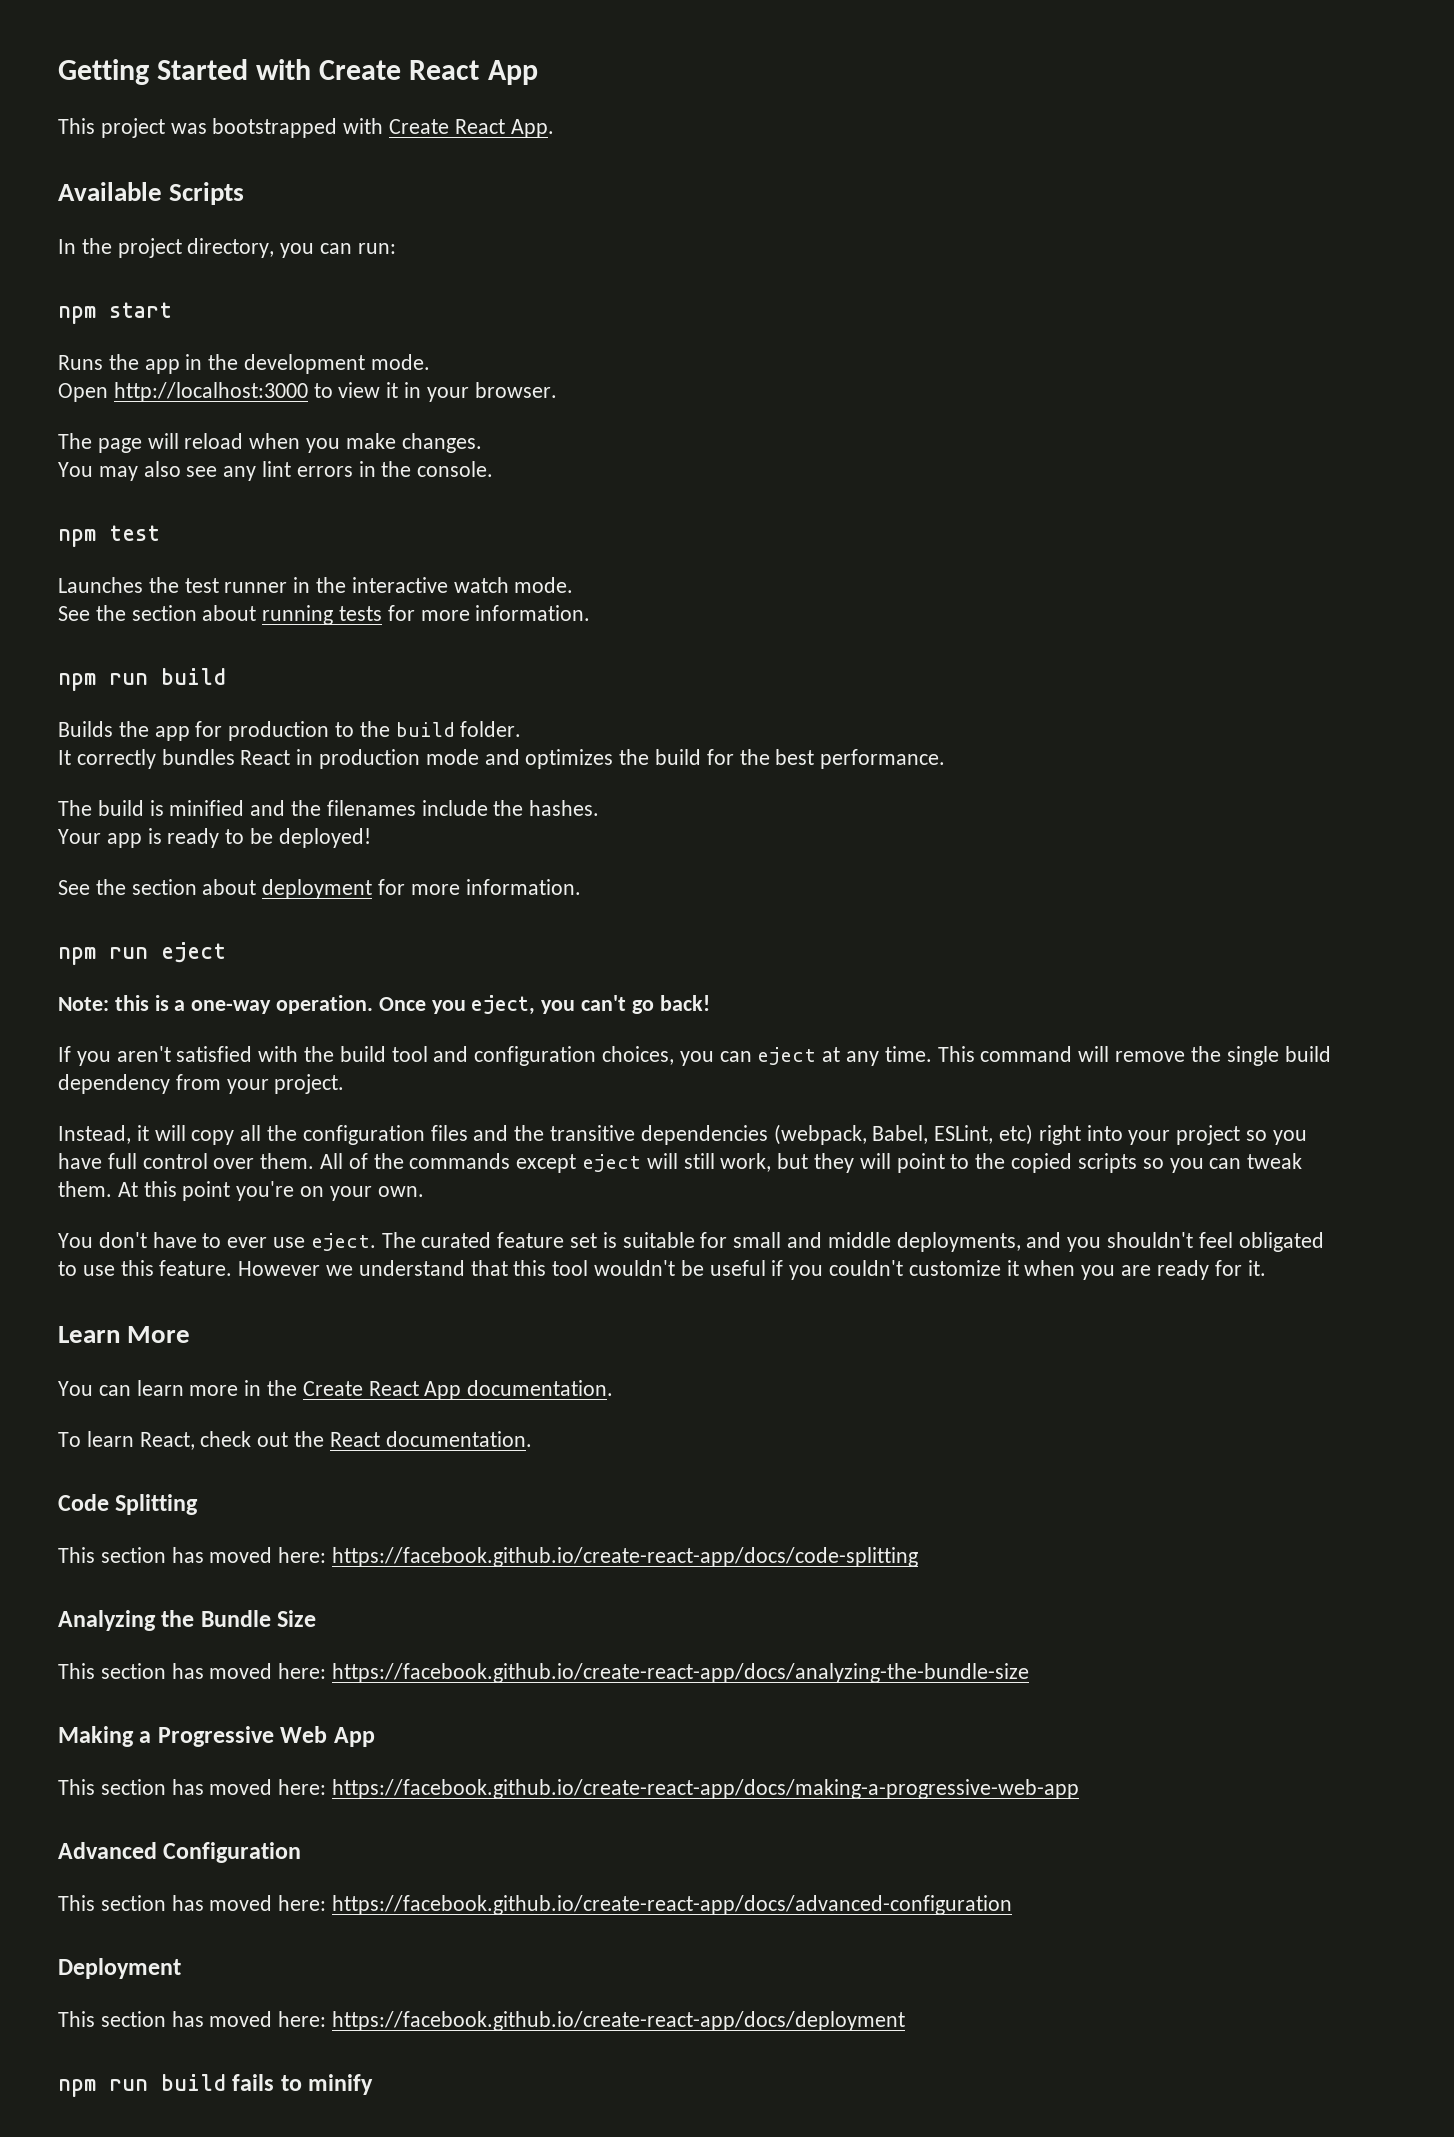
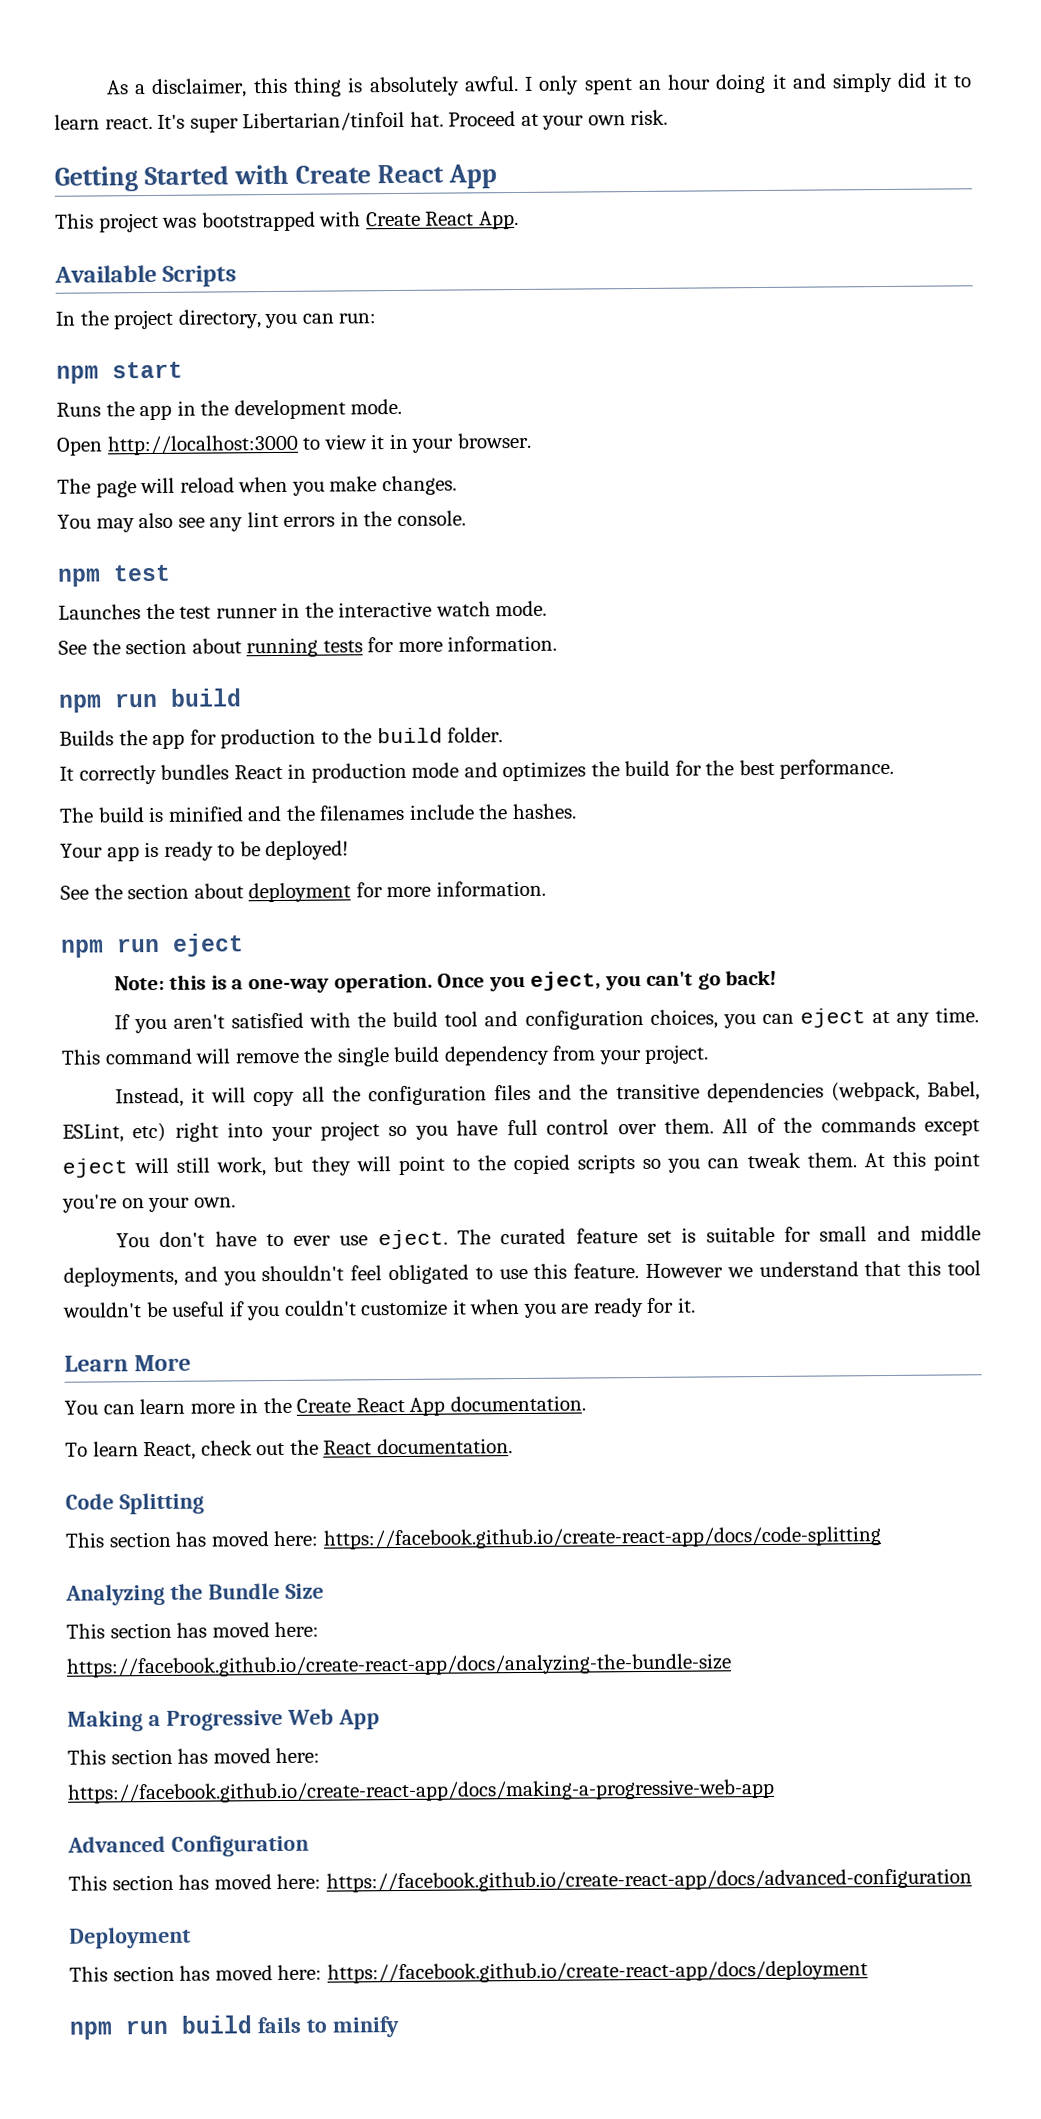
+ As a disclaimer, this thing is absolutely awful. I only spent an hour doing it and simply did it to learn react. It's super Libertarian/tinfoil hat. Proceed at your own risk.

